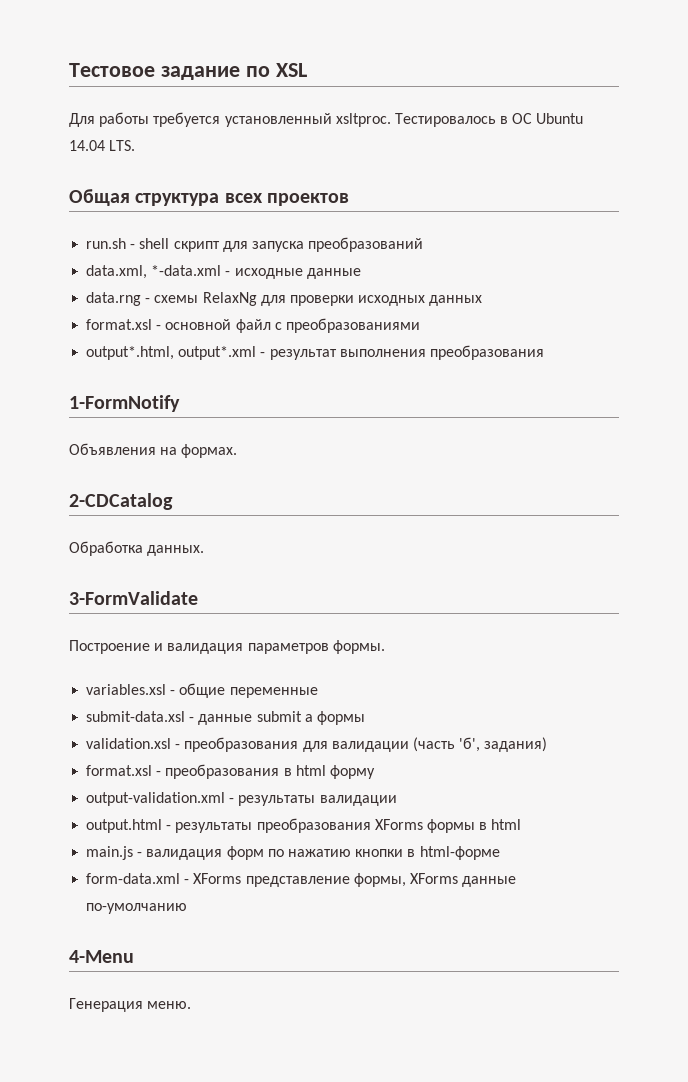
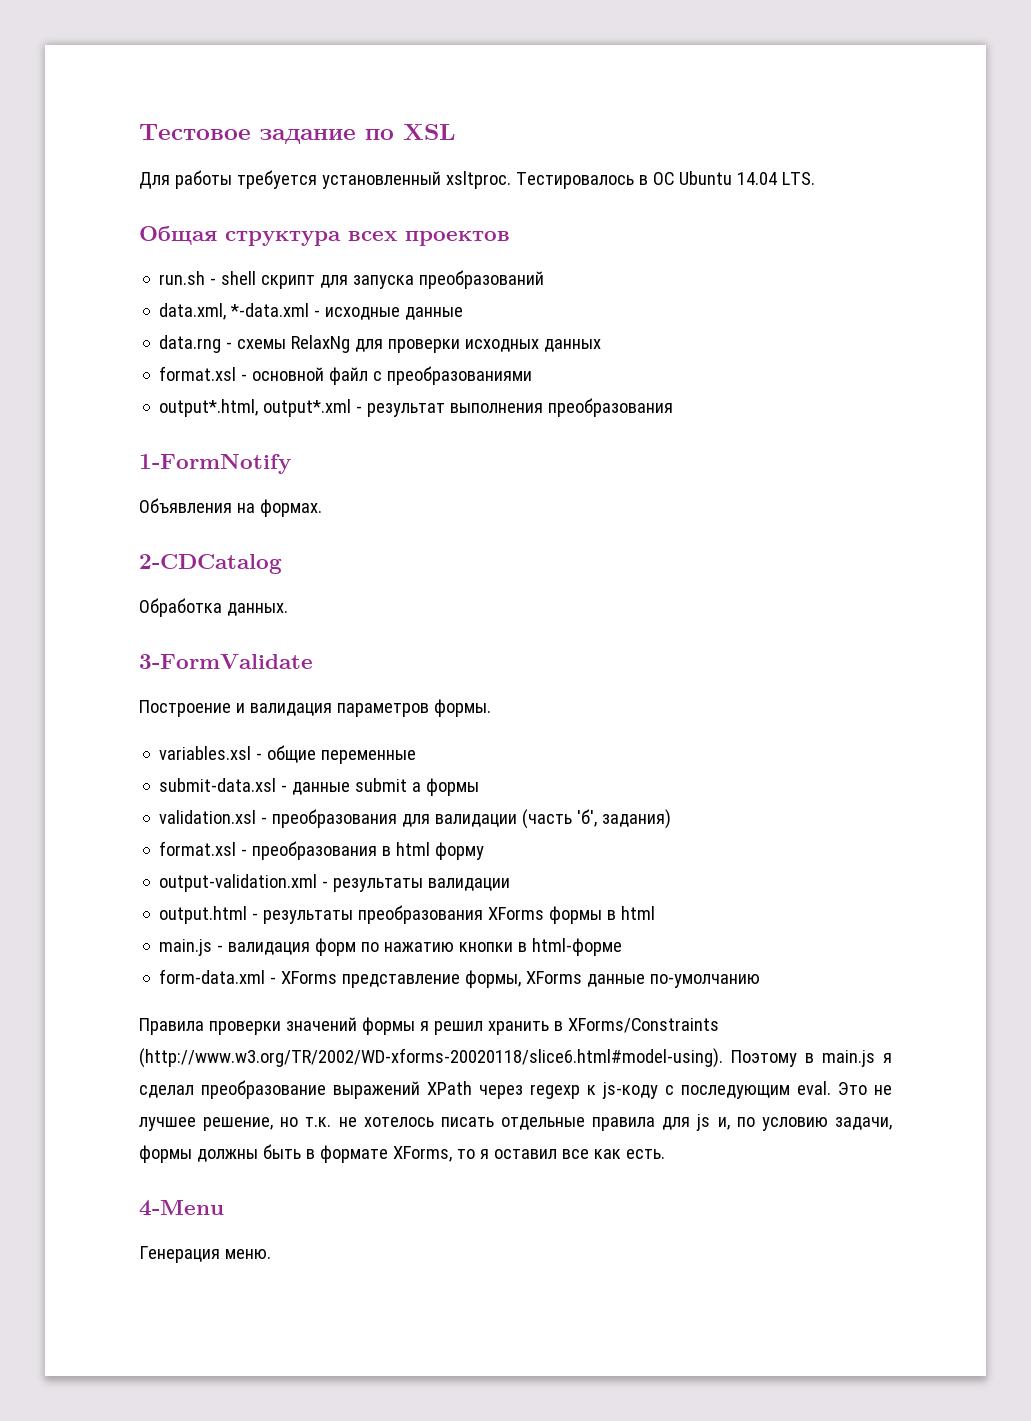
+ Правила проверки значений формы я решил хранить в XForms/Constraints (http://www.w3.org/TR/2002/WD-xforms-20020118/slice6.html#model-using). Поэтому в main.js я сделал преобразование выражений XPath через regexp к js-коду с последующим eval. Это не лучшее решение, но т.к. не хотелось писать отдельные правила для js и, по условию задачи, формы должны быть в формате XForms, то я оставил все как есть.

